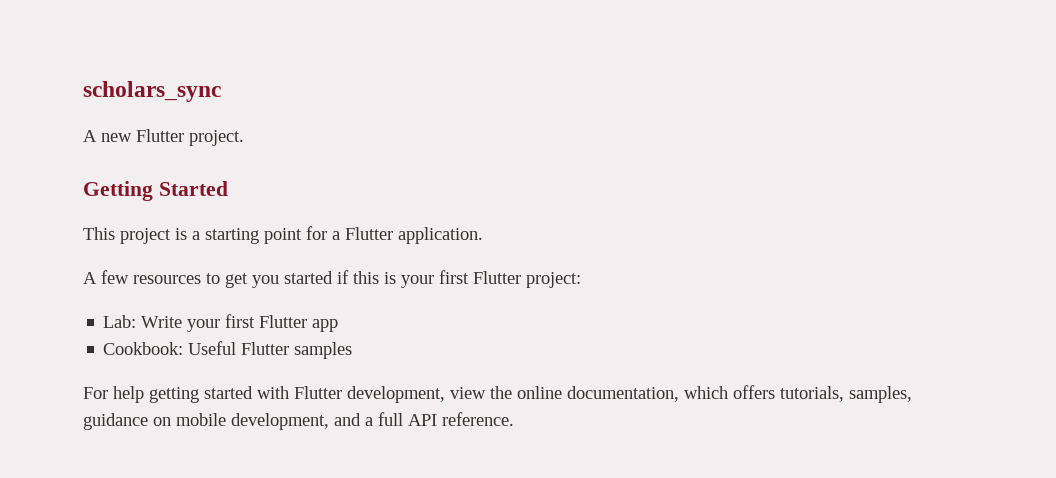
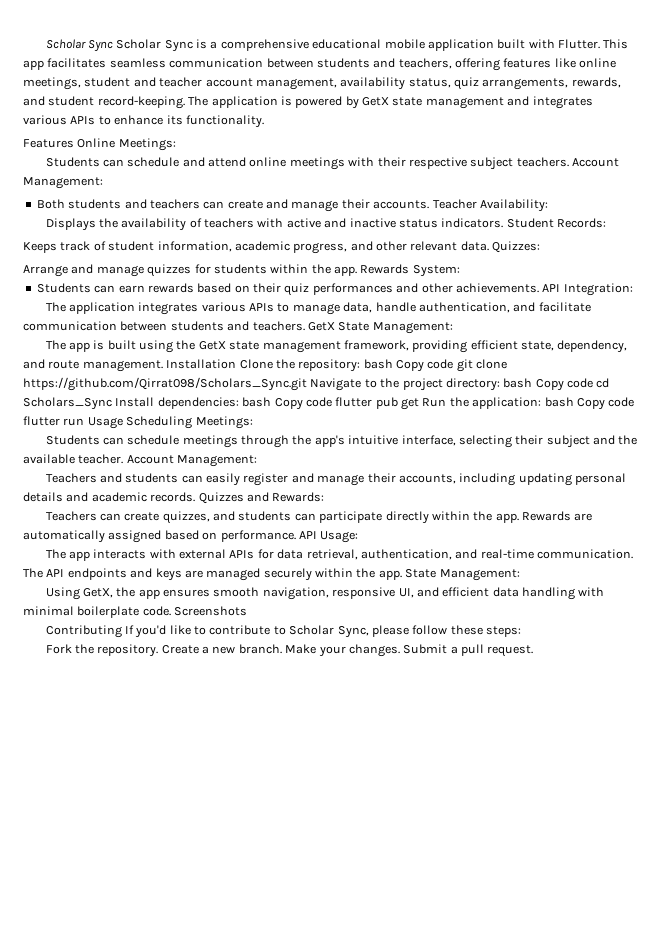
- scholars_sync
- A new Flutter project.
- Getting Started
- This project is a starting point for a Flutter application.
- A few resources to get you started if this is your first Flutter project:
- Lab: Write your first Flutter app
- Cookbook: Useful Flutter samples
- For help getting started with Flutter development, view the online documentation, which offers tutorials, samples, guidance on mobile development, and a full API reference.
+ Scholar Sync Scholar Sync is a comprehensive educational mobile application built with Flutter. This app facilitates seamless communication between students and teachers, offering features like online meetings, student and teacher account management, availability status, quiz arrangements, rewards, and student record-keeping. The application is powered by GetX state management and integrates various APIs to enhance its functionality.
+ Features Online Meetings:
+ Students can schedule and attend online meetings with their respective subject teachers. Account Management:
+ Both students and teachers can create and manage their accounts. Teacher Availability:
+ Displays the availability of teachers with active and inactive status indicators. Student Records:
+ Keeps track of student information, academic progress, and other relevant data. Quizzes:
+ Arrange and manage quizzes for students within the app. Rewards System:
+ Students can earn rewards based on their quiz performances and other achievements. API Integration:
+ The application integrates various APIs to manage data, handle authentication, and facilitate communication between students and teachers. GetX State Management:
+ The app is built using the GetX state management framework, providing efficient state, dependency, and route management. Installation Clone the repository: bash Copy code git clone https://github.com/Qirrat098/Scholars_Sync.git Navigate to the project directory: bash Copy code cd Scholars_Sync Install dependencies: bash Copy code flutter pub get Run the application: bash Copy code flutter run Usage Scheduling Meetings:
+ Students can schedule meetings through the app's intuitive interface, selecting their subject and the available teacher. Account Management:
+ Teachers and students can easily register and manage their accounts, including updating personal details and academic records. Quizzes and Rewards:
+ Teachers can create quizzes, and students can participate directly within the app. Rewards are automatically assigned based on performance. API Usage:
+ The app interacts with external APIs for data retrieval, authentication, and real-time communication. The API endpoints and keys are managed securely within the app. State Management:
+ Using GetX, the app ensures smooth navigation, responsive UI, and efficient data handling with minimal boilerplate code. Screenshots
+ Contributing If you'd like to contribute to Scholar Sync, please follow these steps:
+ Fork the repository. Create a new branch. Make your changes. Submit a pull request.

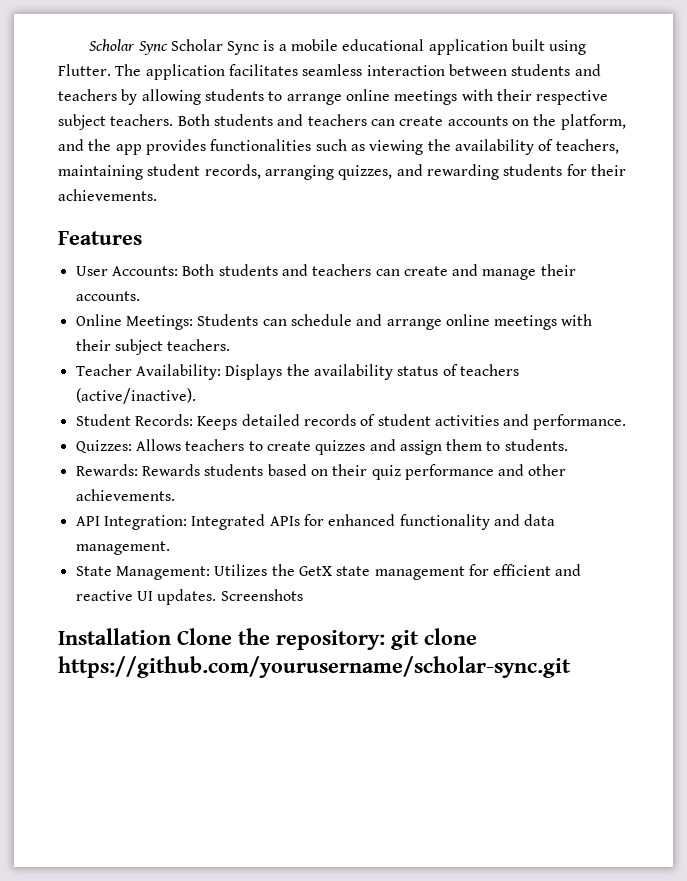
- Scholar Sync Scholar Sync is a comprehensive educational mobile application built with Flutter. This app facilitates seamless communication between students and teachers, offering features like online meetings, student and teacher account management, availability status, quiz arrangements, rewards, and student record-keeping. The application is powered by GetX state management and integrates various APIs to enhance its functionality.
- Features Online Meetings:
- Students can schedule and attend online meetings with their respective subject teachers. Account Management:
- Both students and teachers can create and manage their accounts. Teacher Availability:
- Displays the availability of teachers with active and inactive status indicators. Student Records:
- Keeps track of student information, academic progress, and other relevant data. Quizzes:
- Arrange and manage quizzes for students within the app. Rewards System:
- Students can earn rewards based on their quiz performances and other achievements. API Integration:
- The application integrates various APIs to manage data, handle authentication, and facilitate communication between students and teachers. GetX State Management:
- The app is built using the GetX state management framework, providing efficient state, dependency, and route management. Installation Clone the repository: bash Copy code git clone https://github.com/Qirrat098/Scholars_Sync.git Navigate to the project directory: bash Copy code cd Scholars_Sync Install dependencies: bash Copy code flutter pub get Run the application: bash Copy code flutter run Usage Scheduling Meetings:
- Students can schedule meetings through the app's intuitive interface, selecting their subject and the available teacher. Account Management:
- Teachers and students can easily register and manage their accounts, including updating personal details and academic records. Quizzes and Rewards:
- Teachers can create quizzes, and students can participate directly within the app. Rewards are automatically assigned based on performance. API Usage:
- The app interacts with external APIs for data retrieval, authentication, and real-time communication. The API endpoints and keys are managed securely within the app. State Management:
- Using GetX, the app ensures smooth navigation, responsive UI, and efficient data handling with minimal boilerplate code. Screenshots
- Contributing If you'd like to contribute to Scholar Sync, please follow these steps:
- Fork the repository. Create a new branch. Make your changes. Submit a pull request.
+ Scholar Sync Scholar Sync is a mobile educational application built using Flutter. The application facilitates seamless interaction between students and teachers by allowing students to arrange online meetings with their respective subject teachers. Both students and teachers can create accounts on the platform, and the app provides functionalities such as viewing the availability of teachers, maintaining student records, arranging quizzes, and rewarding students for their achievements.
+ Features
+ User Accounts: Both students and teachers can create and manage their accounts.
+ Online Meetings: Students can schedule and arrange online meetings with their subject teachers.
+ Teacher Availability: Displays the availability status of teachers (active/inactive).
+ Student Records: Keeps detailed records of student activities and performance.
+ Quizzes: Allows teachers to create quizzes and assign them to students.
+ Rewards: Rewards students based on their quiz performance and other achievements.
+ API Integration: Integrated APIs for enhanced functionality and data management.
+ State Management: Utilizes the GetX state management for efficient and reactive UI updates. Screenshots
+ Installation Clone the repository: git clone https://github.com/yourusername/scholar-sync.git

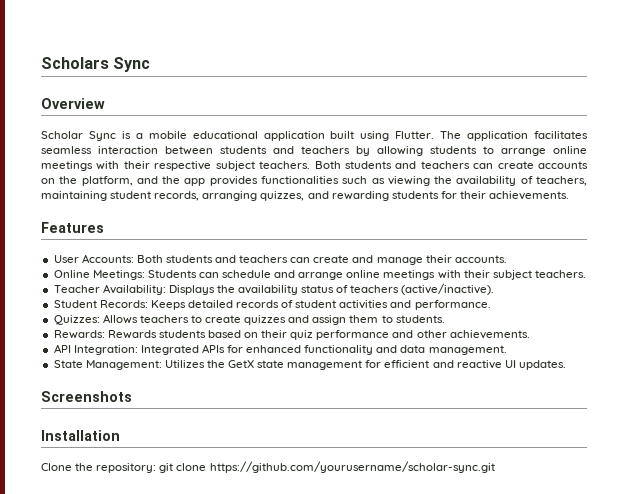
- Scholar Sync Scholar Sync is a mobile educational application built using Flutter.
+ Scholars Sync
+ Overview
+ Scholar Sync is a mobile educational application built using Flutter.
- State Management: Utilizes the GetX state management for efficient and reactive UI updates. Screenshots
+ State Management: Utilizes the GetX state management for efficient and reactive UI updates.
+ Screenshots
- Installation Clone the repository: git clone https://github.com/yourusername/scholar-sync.git
+ Installation
+ Clone the repository: git clone https://github.com/yourusername/scholar-sync.git

